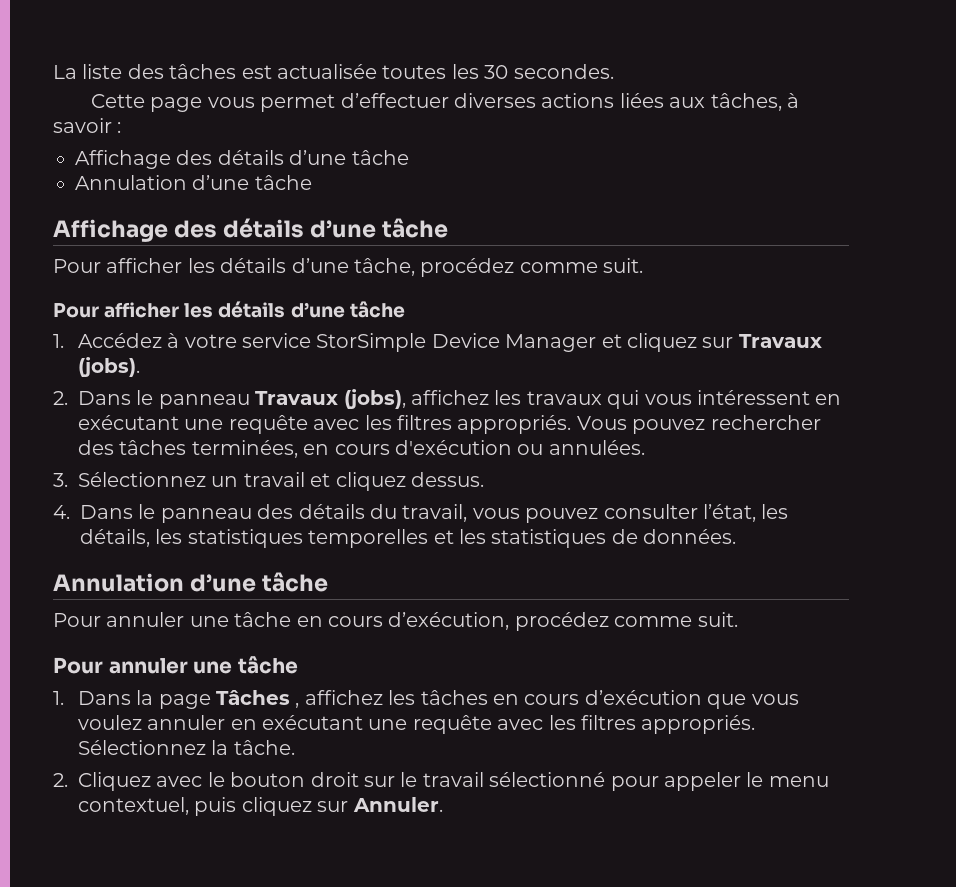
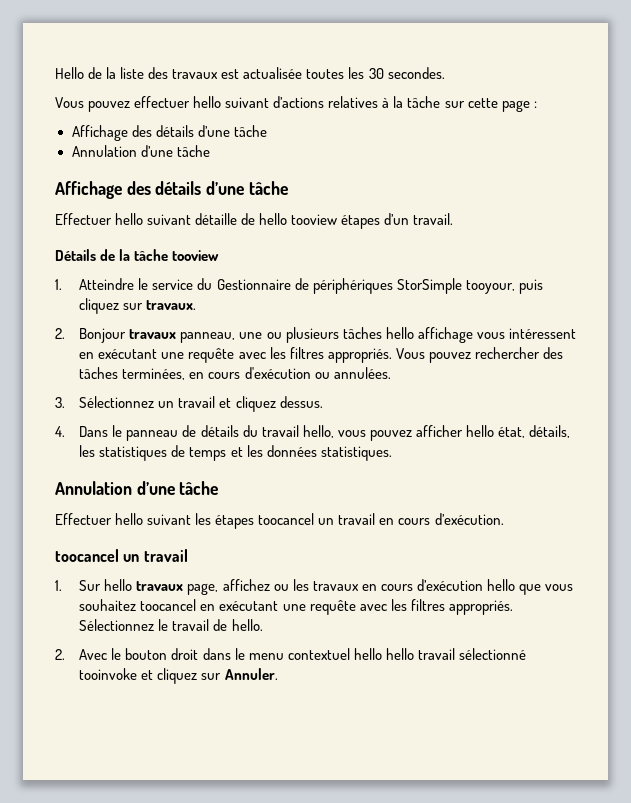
- La liste des tâches est actualisée toutes les 30 secondes.
+ Hello de la liste des travaux est actualisée toutes les 30 secondes.
- Cette page vous permet d’effectuer diverses actions liées aux tâches, à savoir :
+ Vous pouvez effectuer hello suivant d’actions relatives à la tâche sur cette page :
- Pour afficher les détails d’une tâche, procédez comme suit.
- Pour afficher les détails d’une tâche
- 1. Accédez à votre service StorSimple Device Manager et cliquez sur Travaux (jobs).
- 2. Dans le panneau Travaux (jobs), affichez les travaux qui vous intéressent en exécutant une requête avec les filtres appropriés.
+ Effectuer hello suivant détaille de hello tooview étapes d’un travail.
+ Détails de la tâche tooview
+ 1. Atteindre le service du Gestionnaire de périphériques StorSimple tooyour, puis cliquez sur travaux.
+ 2. Bonjour travaux panneau, une ou plusieurs tâches hello affichage vous intéressent en exécutant une requête avec les filtres appropriés.
- 4. Dans le panneau des détails du travail, vous pouvez consulter l’état, les détails, les statistiques temporelles et les statistiques de données.
+ 4. Dans le panneau de détails du travail hello, vous pouvez afficher hello état, détails, les statistiques de temps et les données statistiques.
  Annulation d’une tâche
- Pour annuler une tâche en cours d’exécution, procédez comme suit.
- Pour annuler une tâche
- 1. Dans la page Tâches , affichez les tâches en cours d’exécution que vous voulez annuler en exécutant une requête avec les filtres appropriés.
+ Effectuer hello suivant les étapes toocancel un travail en cours d’exécution.
+ toocancel un travail
+ 1. Sur hello travaux page, affichez ou les travaux en cours d’exécution hello que vous souhaitez toocancel en exécutant une requête avec les filtres appropriés.
- Sélectionnez la tâche.
- 2. Cliquez avec le bouton droit sur le travail sélectionné pour appeler le menu contextuel, puis cliquez sur Annuler.
+ Sélectionnez le travail de hello.
+ 2. Avec le bouton droit dans le menu contextuel hello hello travail sélectionné tooinvoke et cliquez sur Annuler.

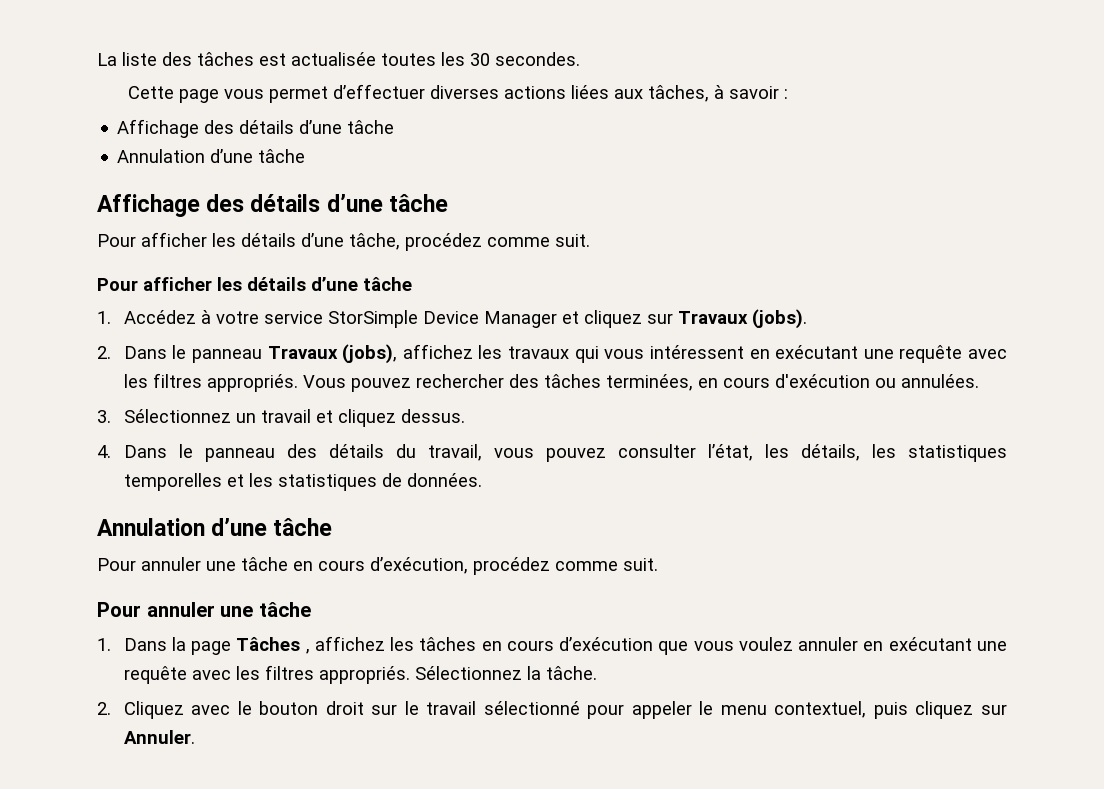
- Hello de la liste des travaux est actualisée toutes les 30 secondes.
+ La liste des tâches est actualisée toutes les 30 secondes.
- Vous pouvez effectuer hello suivant d’actions relatives à la tâche sur cette page :
+ Cette page vous permet d’effectuer diverses actions liées aux tâches, à savoir :
- Effectuer hello suivant détaille de hello tooview étapes d’un travail.
- Détails de la tâche tooview
- 1. Atteindre le service du Gestionnaire de périphériques StorSimple tooyour, puis cliquez sur travaux.
- 2. Bonjour travaux panneau, une ou plusieurs tâches hello affichage vous intéressent en exécutant une requête avec les filtres appropriés.
+ Pour afficher les détails d’une tâche, procédez comme suit.
+ Pour afficher les détails d’une tâche
+ 1. Accédez à votre service StorSimple Device Manager et cliquez sur Travaux (jobs).
+ 2. Dans le panneau Travaux (jobs), affichez les travaux qui vous intéressent en exécutant une requête avec les filtres appropriés.
- 4. Dans le panneau de détails du travail hello, vous pouvez afficher hello état, détails, les statistiques de temps et les données statistiques.
+ 4. Dans le panneau des détails du travail, vous pouvez consulter l’état, les détails, les statistiques temporelles et les statistiques de données.
  Annulation d’une tâche
- Effectuer hello suivant les étapes toocancel un travail en cours d’exécution.
- toocancel un travail
- 1. Sur hello travaux page, affichez ou les travaux en cours d’exécution hello que vous souhaitez toocancel en exécutant une requête avec les filtres appropriés.
+ Pour annuler une tâche en cours d’exécution, procédez comme suit.
+ Pour annuler une tâche
+ 1. Dans la page Tâches , affichez les tâches en cours d’exécution que vous voulez annuler en exécutant une requête avec les filtres appropriés.
- Sélectionnez le travail de hello.
- 2. Avec le bouton droit dans le menu contextuel hello hello travail sélectionné tooinvoke et cliquez sur Annuler.
+ Sélectionnez la tâche.
+ 2. Cliquez avec le bouton droit sur le travail sélectionné pour appeler le menu contextuel, puis cliquez sur Annuler.

